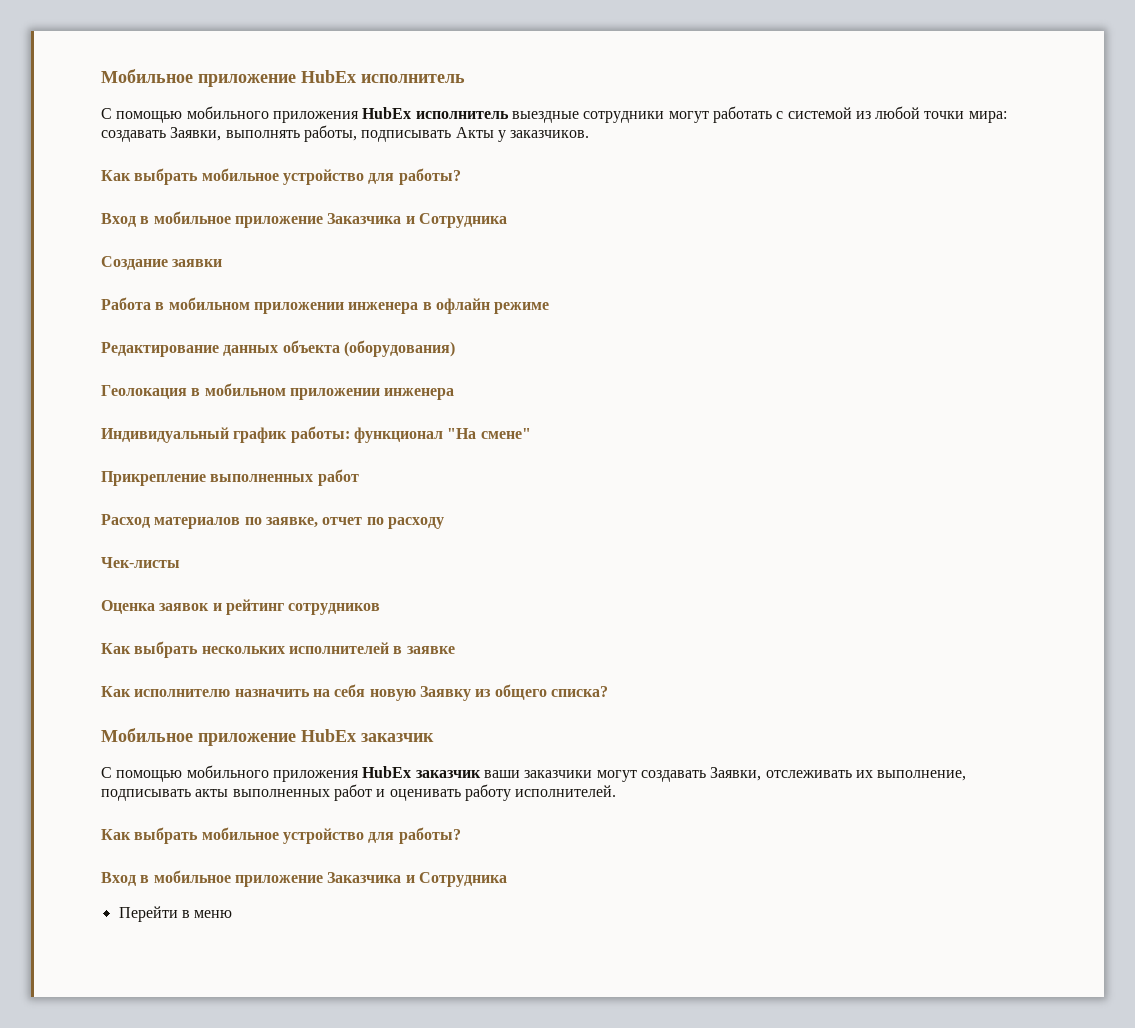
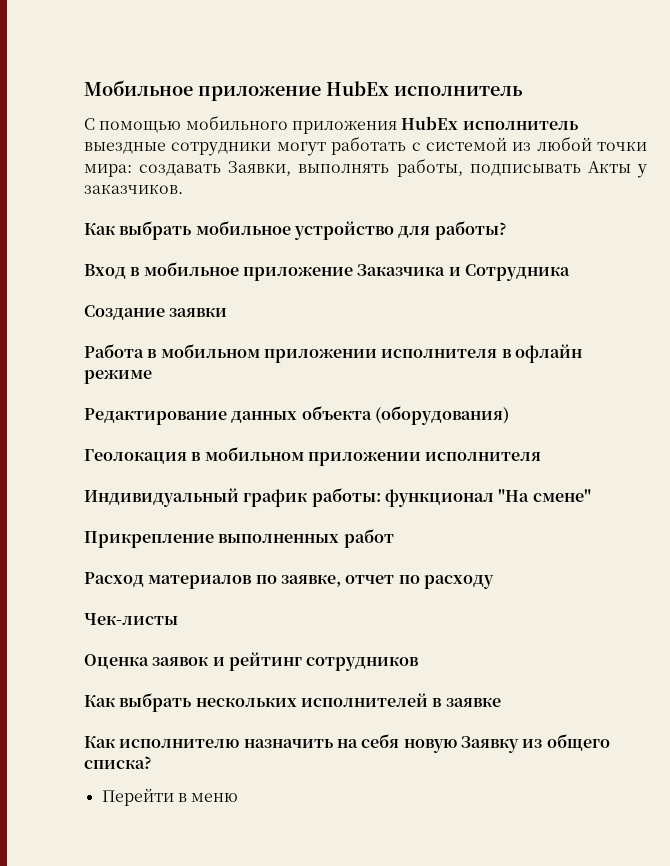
- Работа в мобильном приложении инженера в офлайн режиме
+ Работа в мобильном приложении исполнителя в офлайн режиме
- Геолокация в мобильном приложении инженера
+ Геолокация в мобильном приложении исполнителя
- Мобильное приложение HubEx заказчик
- С помощью мобильного приложения HubEx заказчик ваши заказчики могут создавать Заявки, отслеживать их выполнение, подписывать акты выполненных работ и оценивать работу исполнителей.
- Как выбрать мобильное устройство для работы?
- Вход в мобильное приложение Заказчика и Сотрудника

